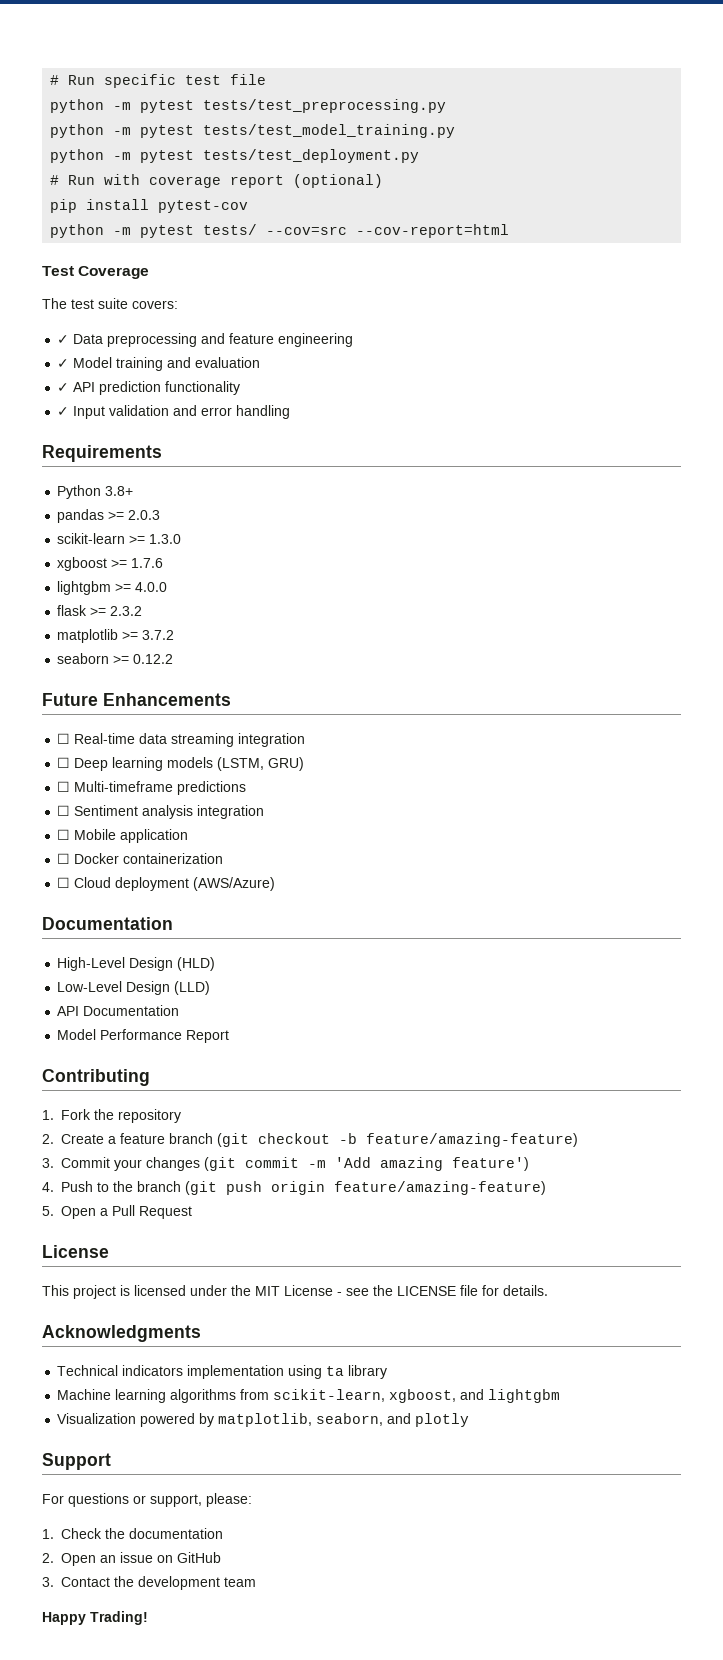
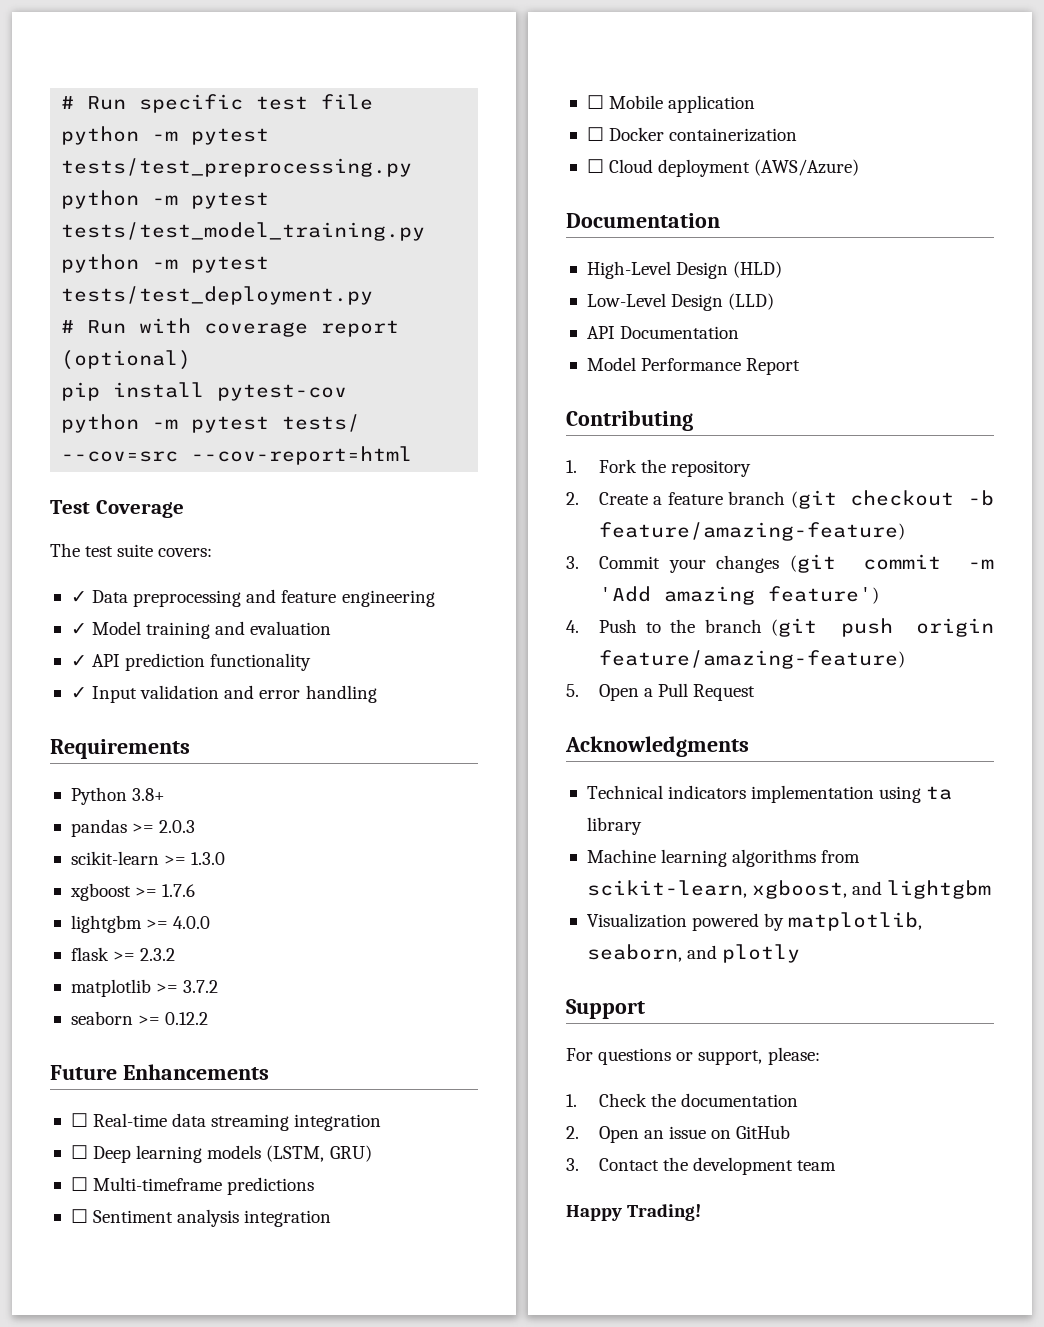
  5. Open a Pull Request
- License
- This project is licensed under the MIT License - see the LICENSE file for details.

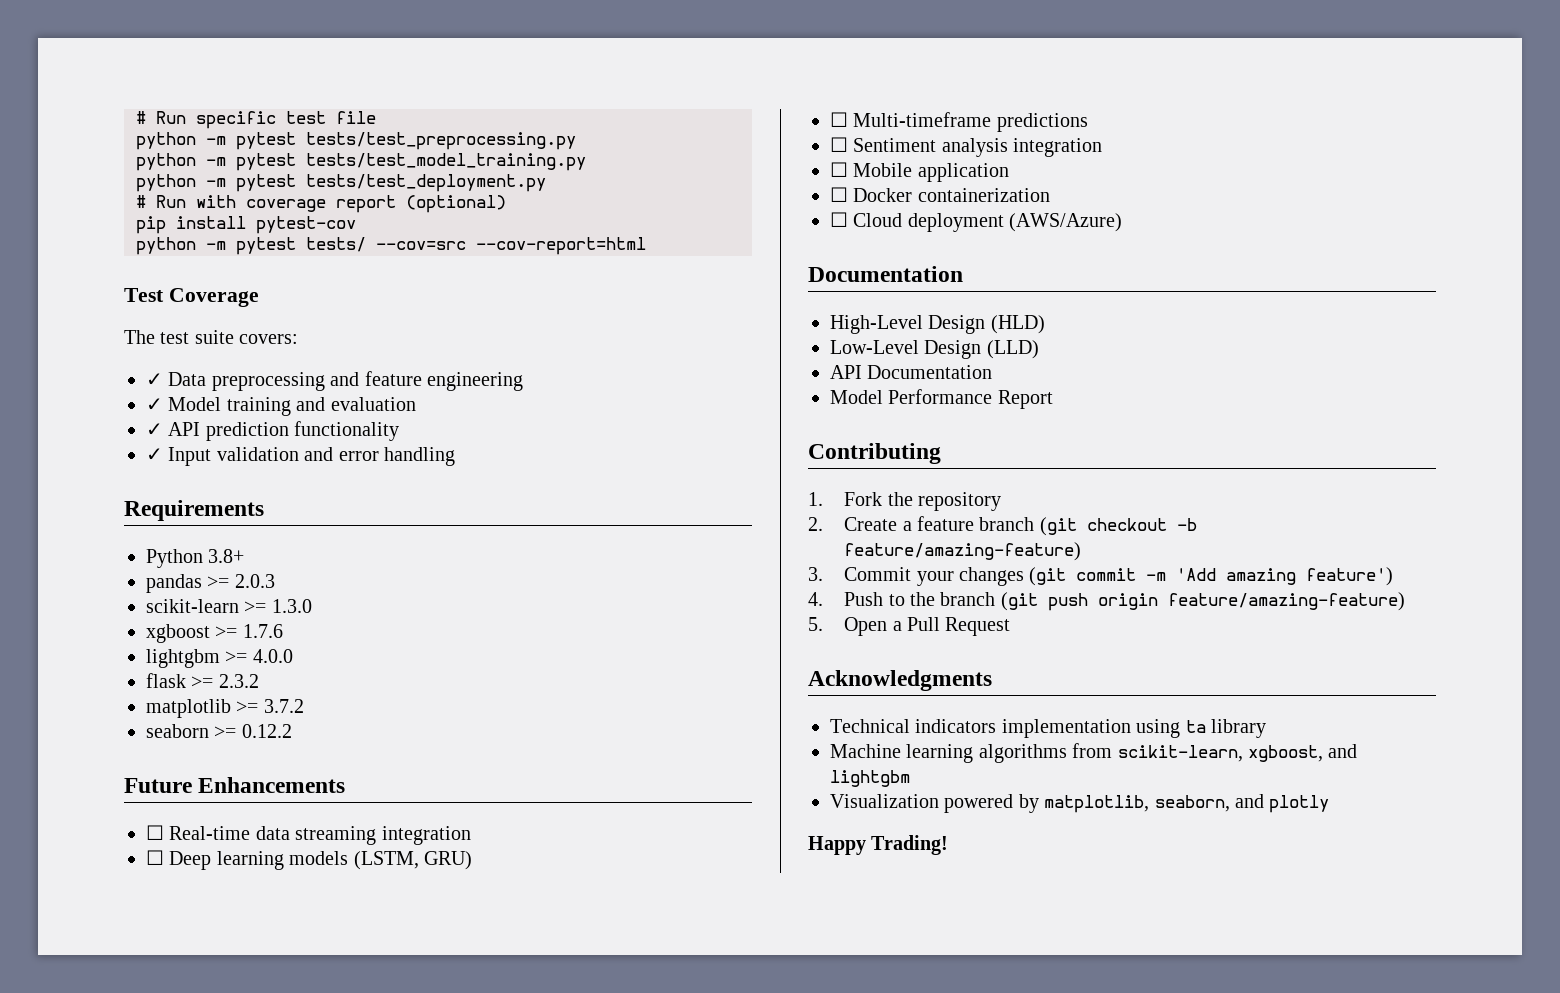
- Support
- For questions or support, please:
- 1. Check the documentation
- 2. Open an issue on GitHub
- 3. Contact the development team

